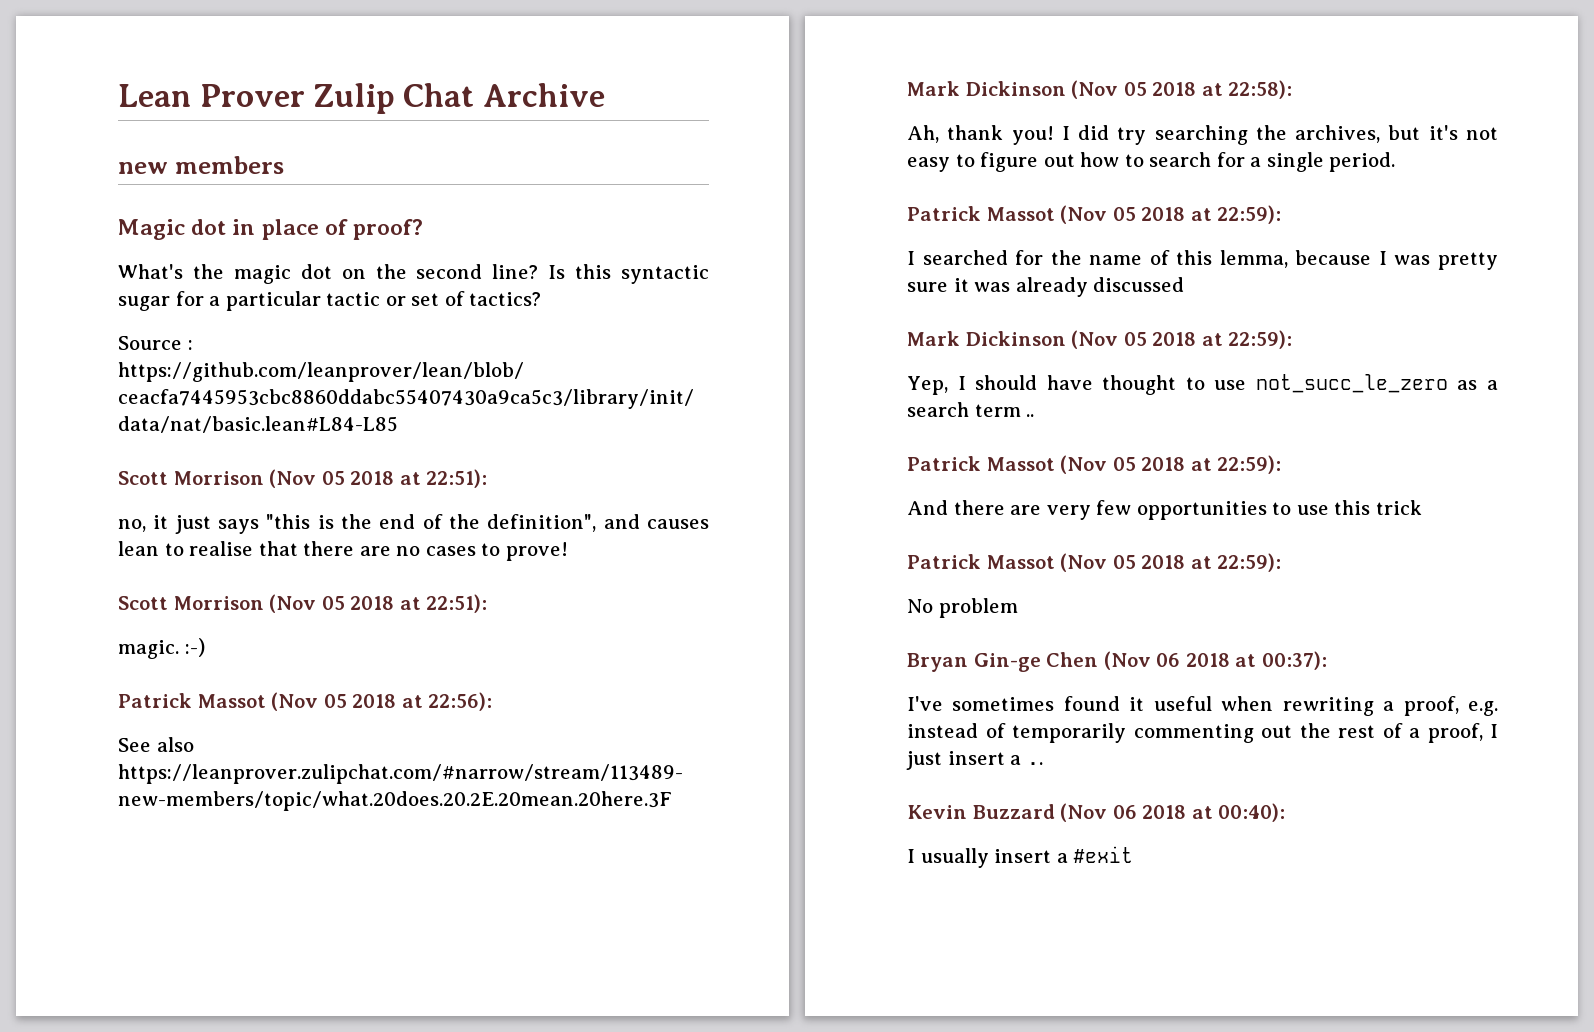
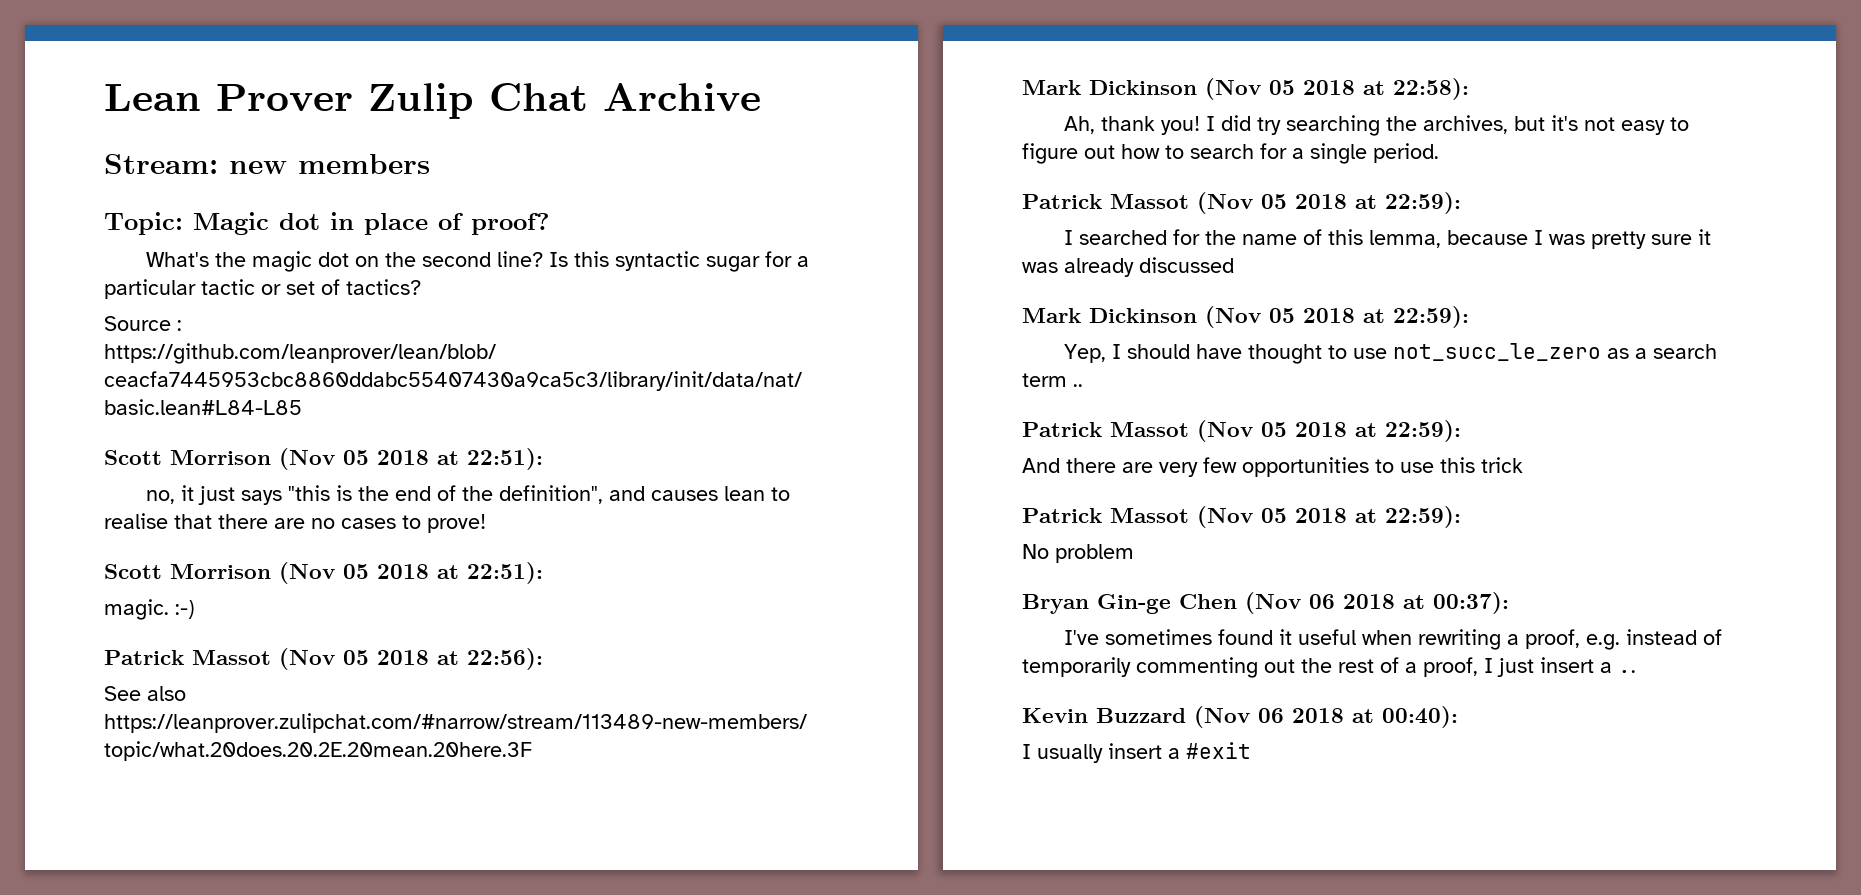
- new members
+ Stream: new members
- Magic dot in place of proof?
+ Topic: Magic dot in place of proof?

